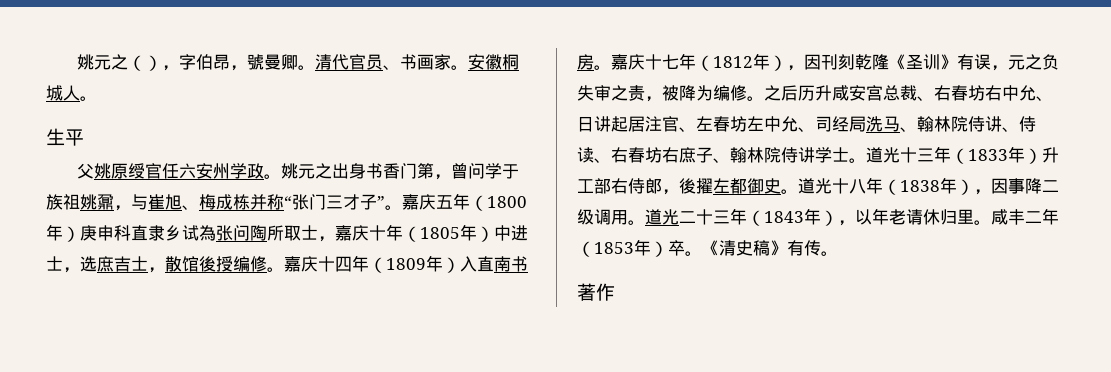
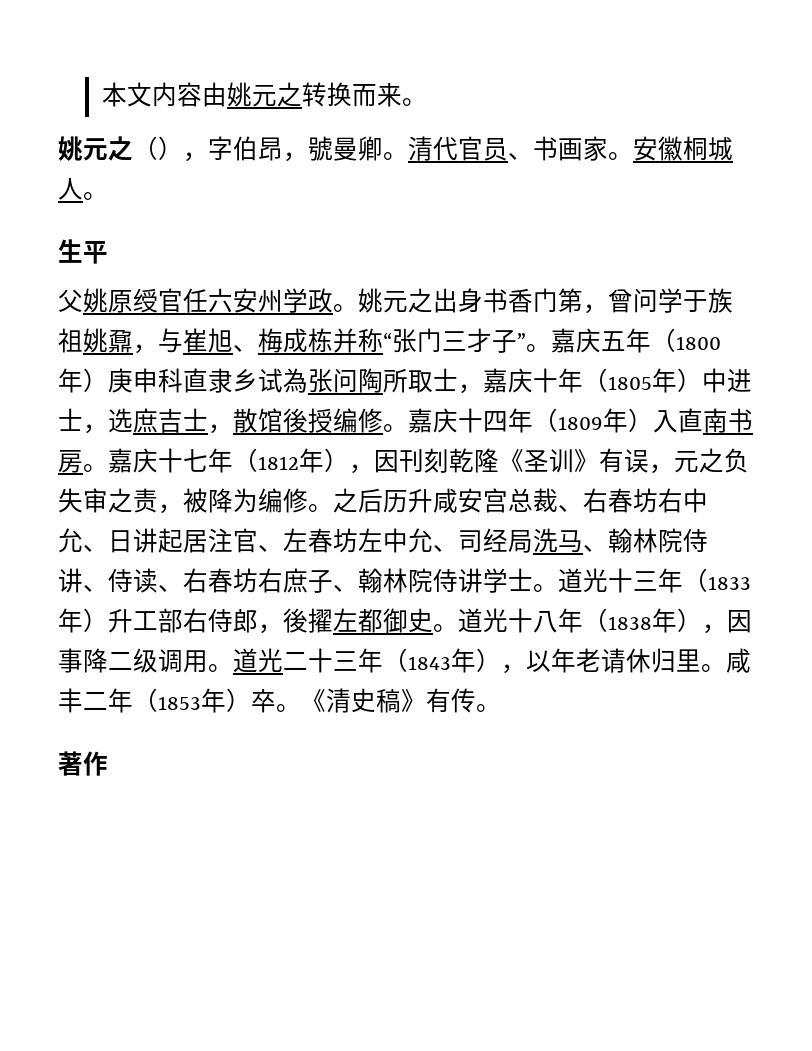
+ 本文内容由姚元之转换而来。

